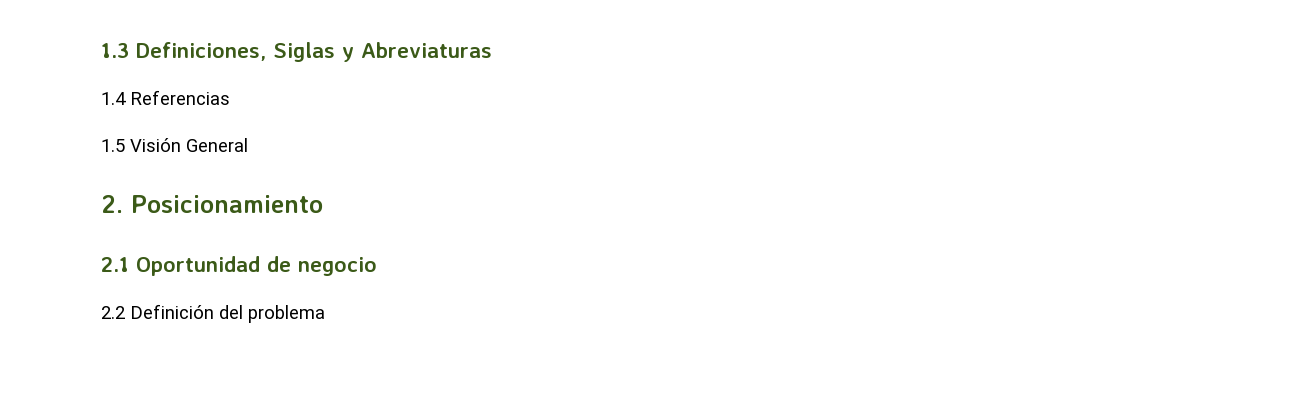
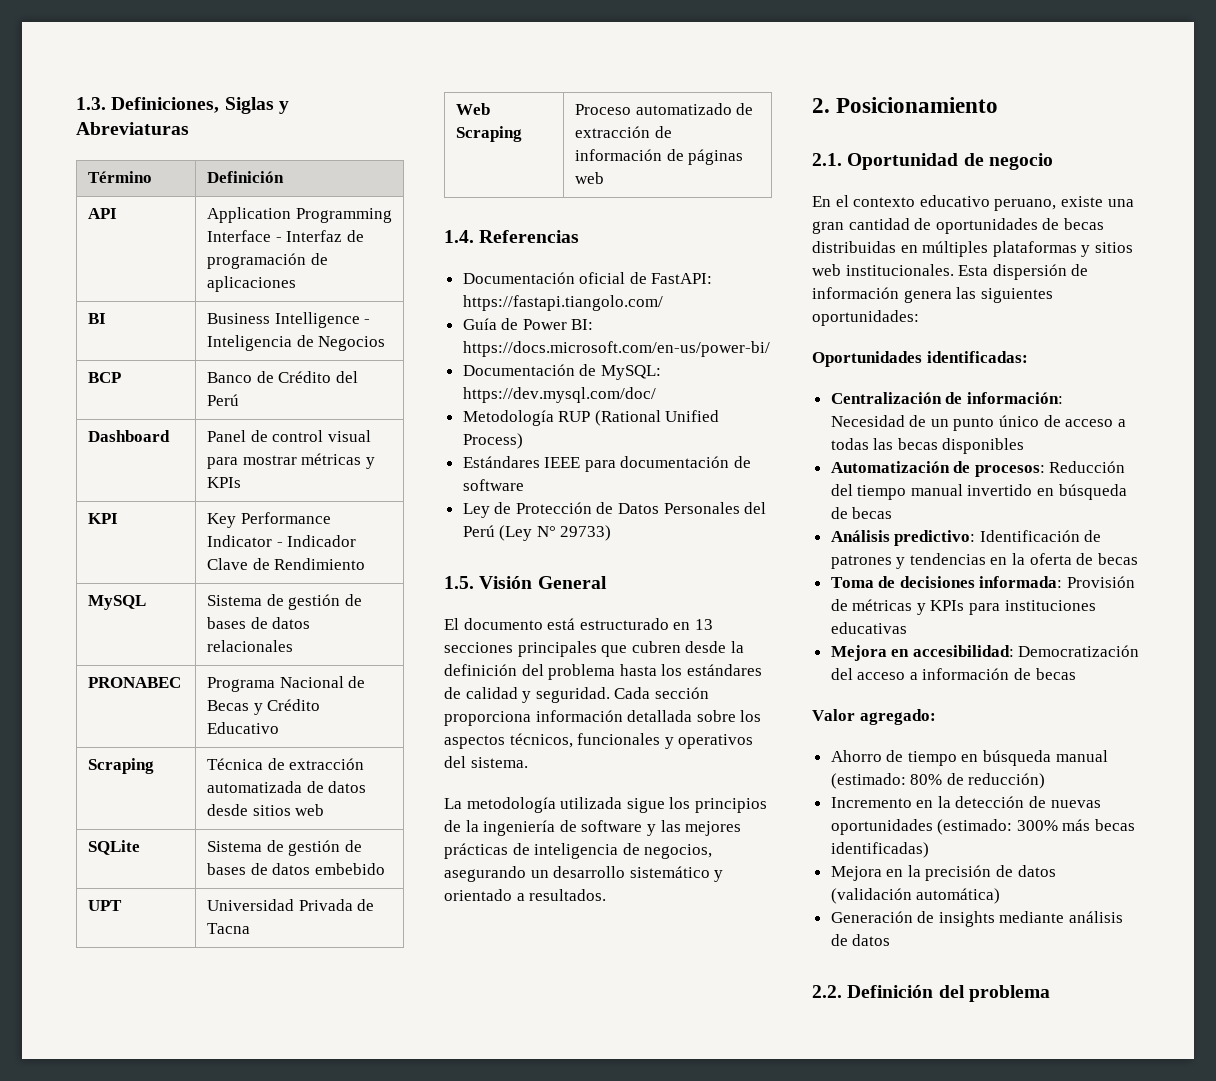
- 1.3 Definiciones, Siglas y Abreviaturas
+ 1.3. Definiciones, Siglas y Abreviaturas
- 1.4 Referencias
- 1.5 Visión General
+ Término | Definición
+ API | Application Programming Interface - Interfaz de programación de aplicaciones
+ BI | Business Intelligence - Inteligencia de Negocios
+ BCP | Banco de Crédito del Perú
+ Dashboard | Panel de control visual para mostrar métricas y KPIs
+ KPI | Key Performance Indicator - Indicador Clave de Rendimiento
+ MySQL | Sistema de gestión de bases de datos relacionales
+ PRONABEC | Programa Nacional de Becas y Crédito Educativo
+ Scraping | Técnica de extracción automatizada de datos desde sitios web
+ SQLite | Sistema de gestión de bases de datos embebido
+ UPT | Universidad Privada de Tacna
+ Web Scraping | Proceso automatizado de extracción de información de páginas web
+ 1.4. Referencias
+ Documentación oficial de FastAPI: https://fastapi.tiangolo.com/
+ Guía de Power BI: https://docs.microsoft.com/en-us/power-bi/
+ Documentación de MySQL: https://dev.mysql.com/doc/
+ Metodología RUP (Rational Unified Process)
+ Estándares IEEE para documentación de software
+ Ley de Protección de Datos Personales del Perú (Ley N° 29733)
+ 1.5. Visión General
+ El documento está estructurado en 13 secciones principales que cubren desde la definición del problema hasta los estándares de calidad y seguridad. Cada sección proporciona información detallada sobre los aspectos técnicos, funcionales y operativos del sistema.
+ La metodología utilizada sigue los principios de la ingeniería de software y las mejores prácticas de inteligencia de negocios, asegurando un desarrollo sistemático y orientado a resultados.
- 2.1 Oportunidad de negocio
+ 2.1. Oportunidad de negocio
- 2.2 Definición del problema
+ En el contexto educativo peruano, existe una gran cantidad de oportunidades de becas distribuidas en múltiples plataformas y sitios web institucionales. Esta dispersión de información genera las siguientes oportunidades:
+ Oportunidades identificadas:
+ Centralización de información: Necesidad de un punto único de acceso a todas las becas disponibles
+ Automatización de procesos: Reducción del tiempo manual invertido en búsqueda de becas
+ Análisis predictivo: Identificación de patrones y tendencias en la oferta de becas
+ Toma de decisiones informada: Provisión de métricas y KPIs para instituciones educativas
+ Mejora en accesibilidad: Democratización del acceso a información de becas
+ Valor agregado:
+ Ahorro de tiempo en búsqueda manual (estimado: 80% de reducción)
+ Incremento en la detección de nuevas oportunidades (estimado: 300% más becas identificadas)
+ Mejora en la precisión de datos (validación automática)
+ Generación de insights mediante análisis de datos
+ 2.2. Definición del problema

